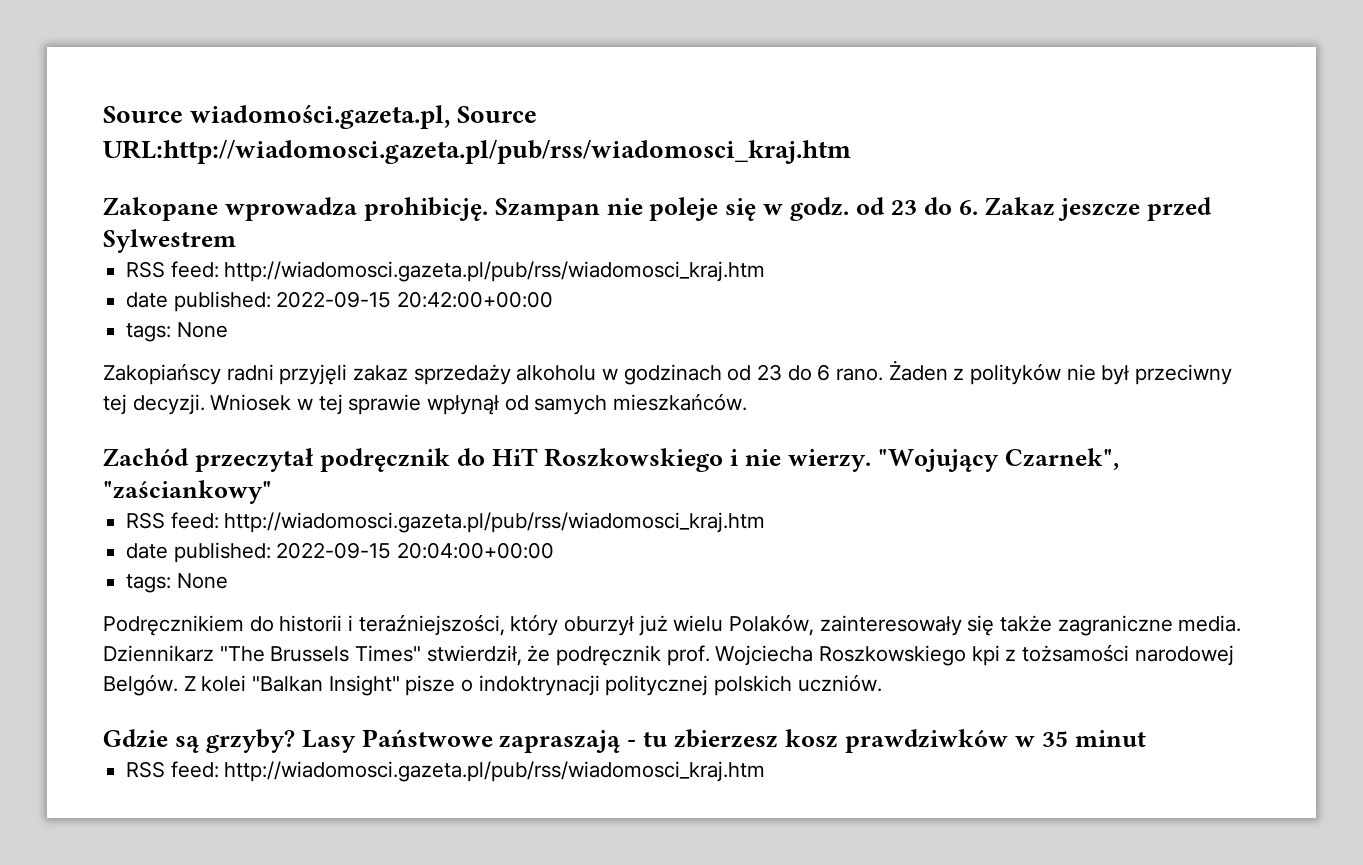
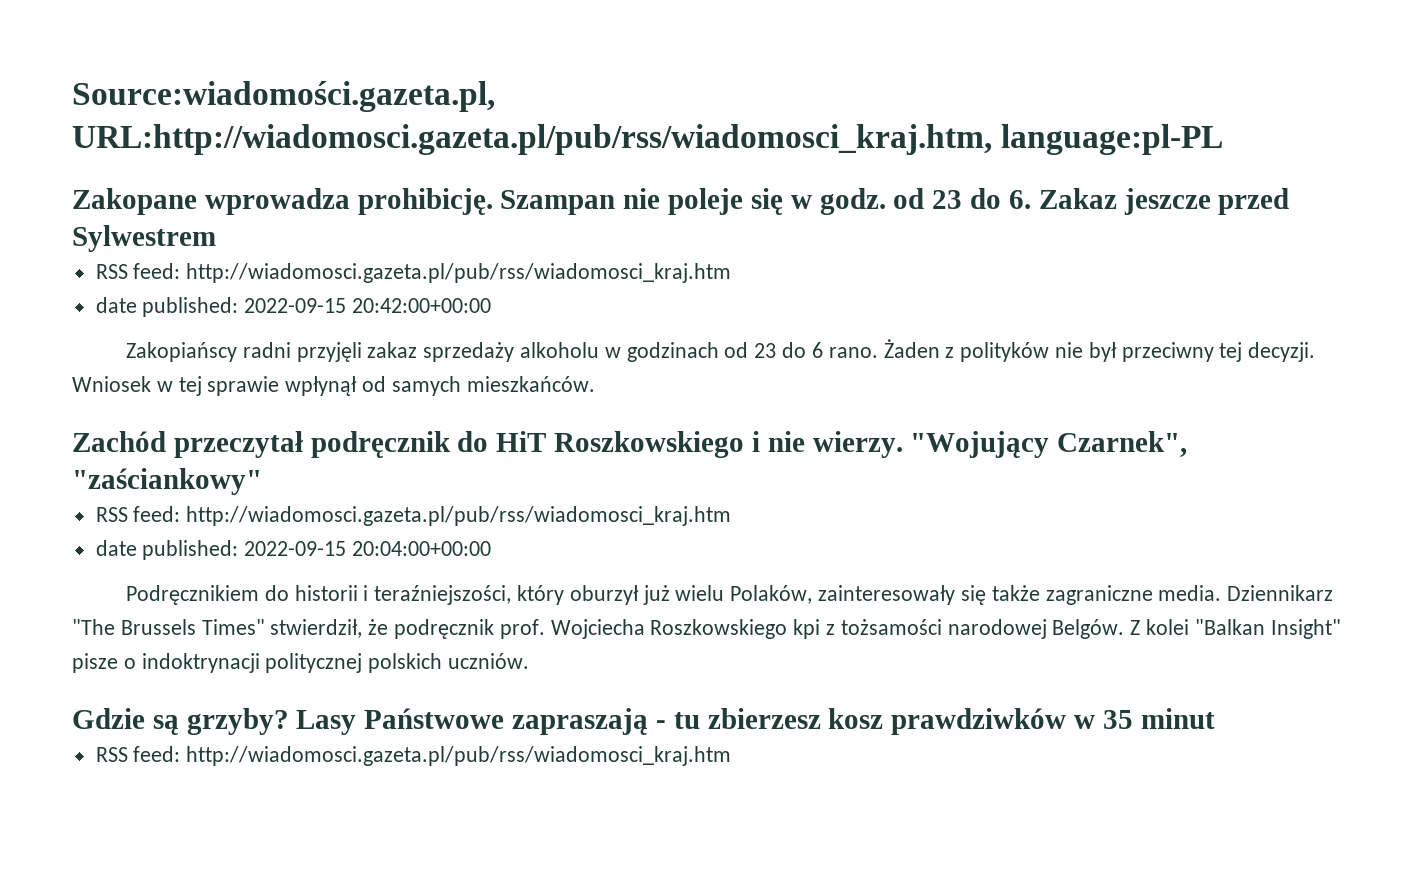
- Source wiadomości.gazeta.pl, Source URL:http://wiadomosci.gazeta.pl/pub/rss/wiadomosci_kraj.htm
+ Source:wiadomości.gazeta.pl, URL:http://wiadomosci.gazeta.pl/pub/rss/wiadomosci_kraj.htm, language:pl-PL
  date published: 2022-09-15 20:42:00+00:00
- tags: None
  date published: 2022-09-15 20:04:00+00:00
- tags: None

